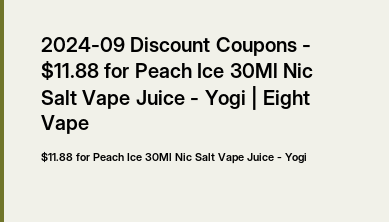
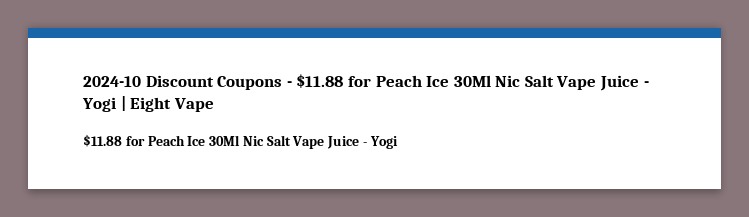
- 2024-09 Discount Coupons - $11.88 for Peach Ice 30Ml Nic Salt Vape Juice - Yogi | Eight Vape
+ 2024-10 Discount Coupons - $11.88 for Peach Ice 30Ml Nic Salt Vape Juice - Yogi | Eight Vape

